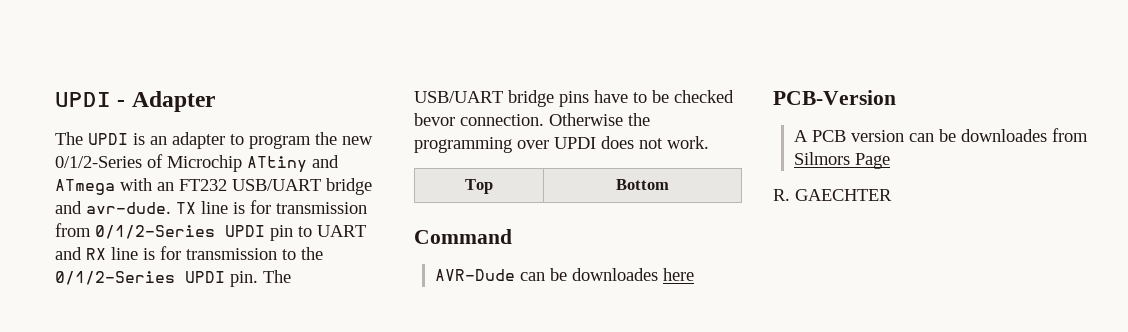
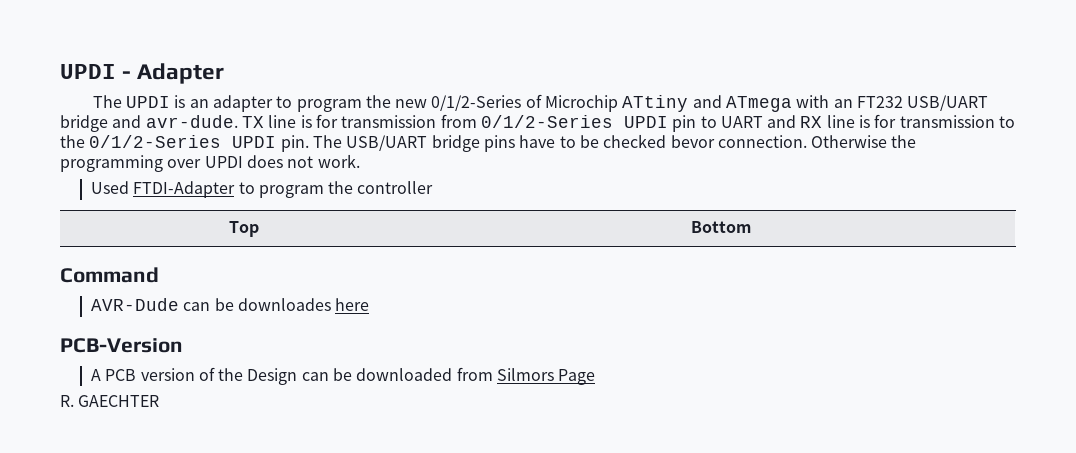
+ Used FTDI-Adapter to program the controller
- A PCB version can be downloades from Silmors Page
+ A PCB version of the Design can be downloaded from Silmors Page

